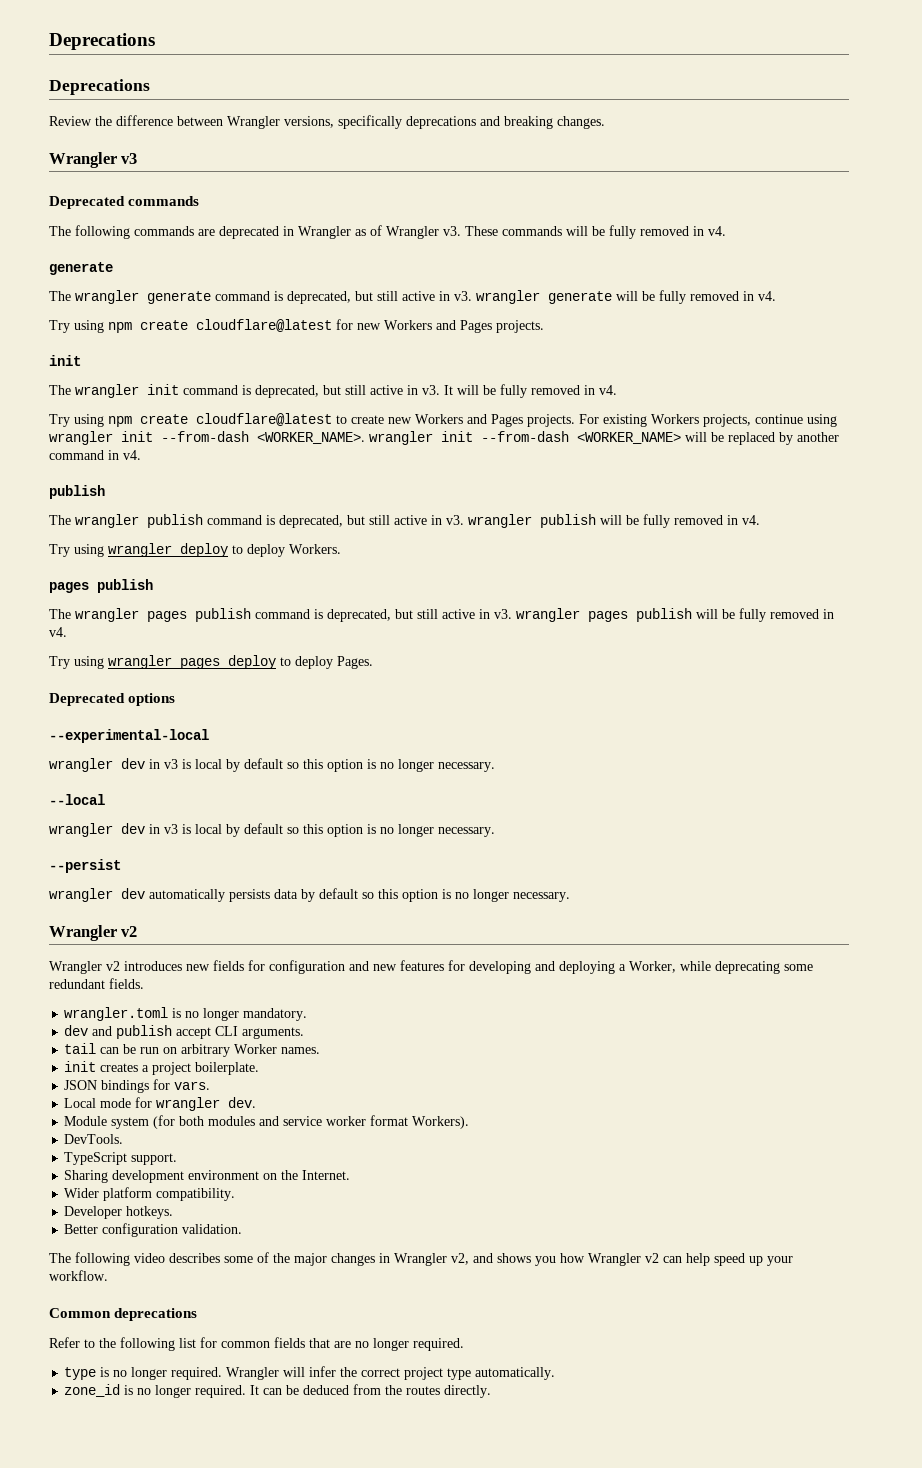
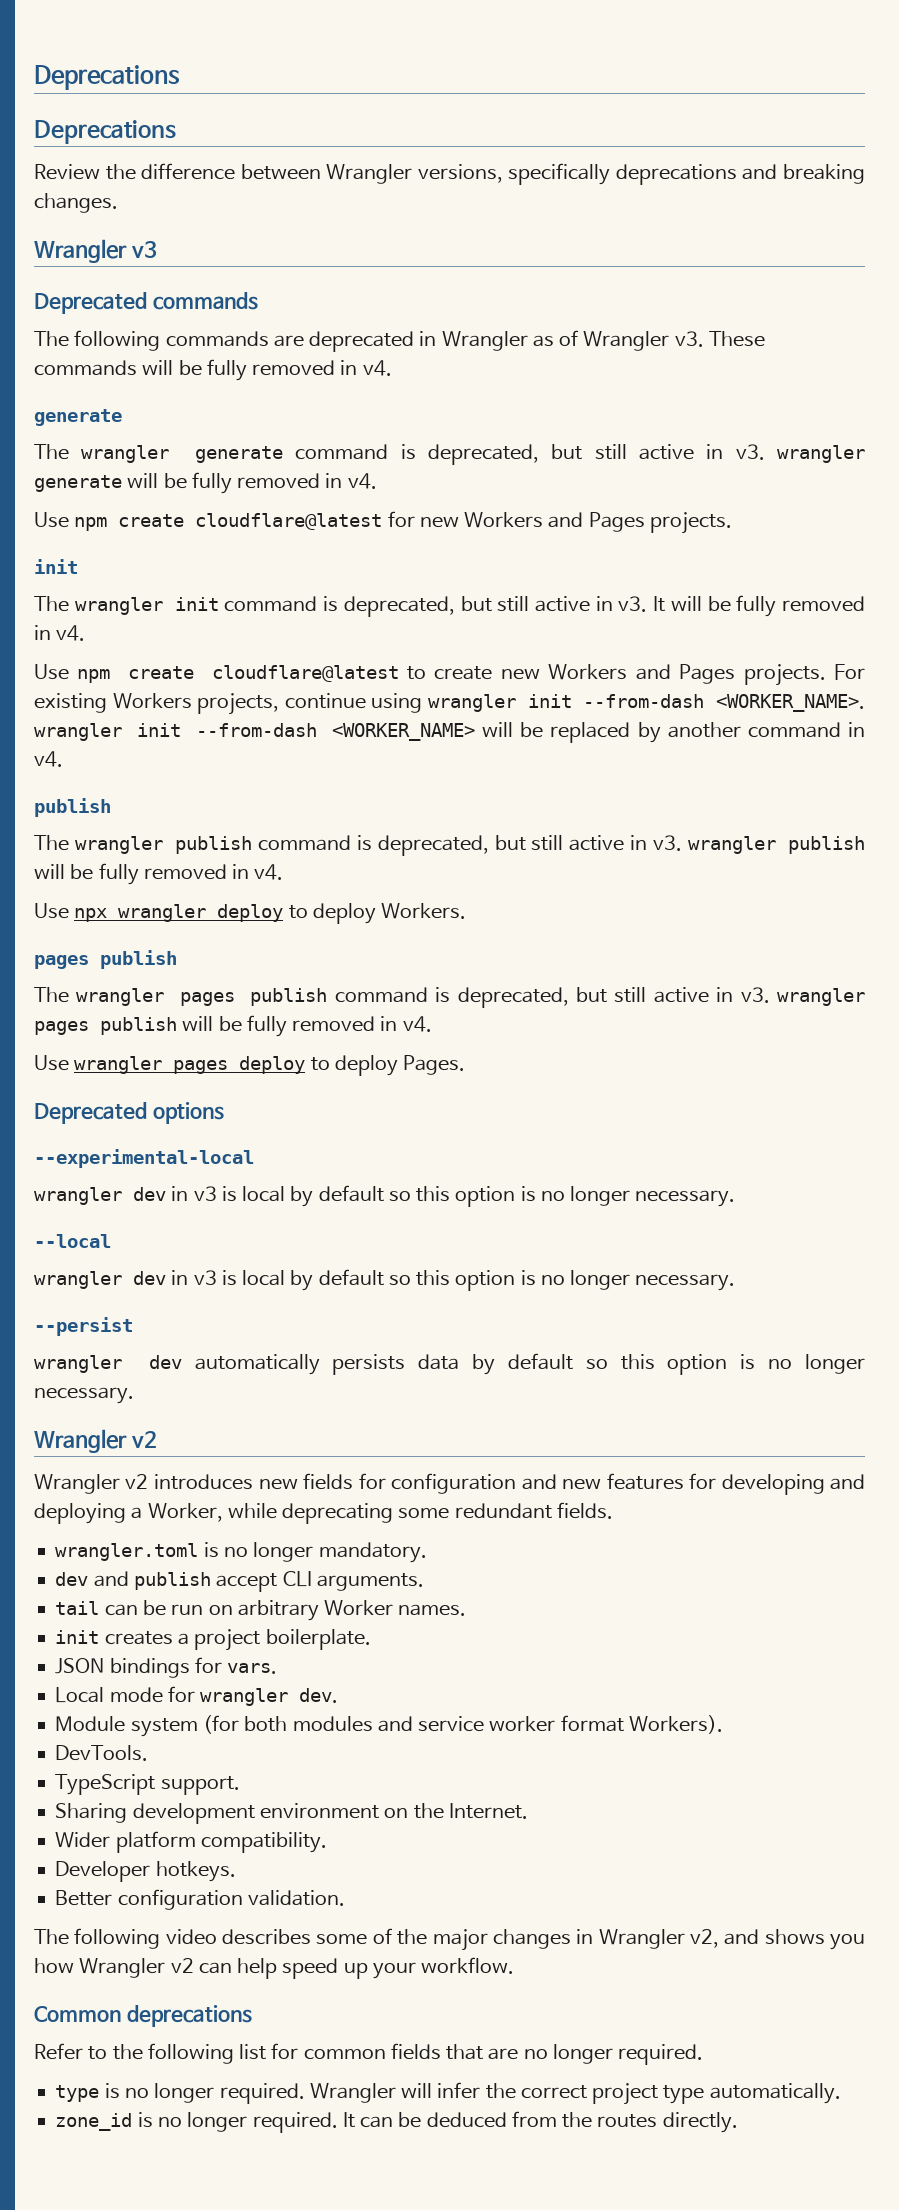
- Try using npm create cloudflare@latest for new Workers and Pages projects.
+ Use npm create cloudflare@latest for new Workers and Pages projects.
- Try using npm create cloudflare@latest to create new Workers and Pages projects.
+ Use npm create cloudflare@latest to create new Workers and Pages projects.
- Try using wrangler deploy to deploy Workers.
+ Use npx wrangler deploy to deploy Workers.
- Try using wrangler pages deploy to deploy Pages.
+ Use wrangler pages deploy to deploy Pages.

